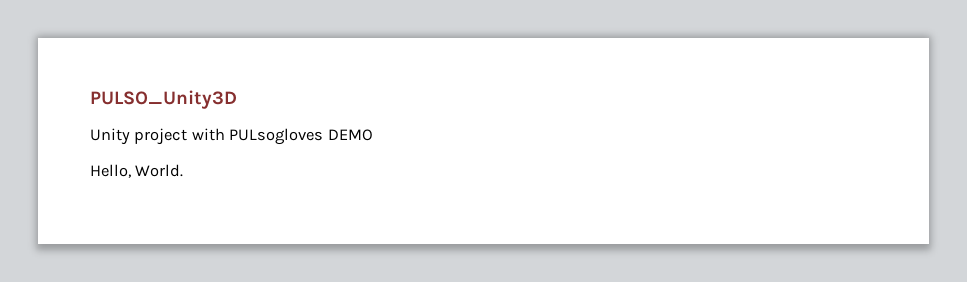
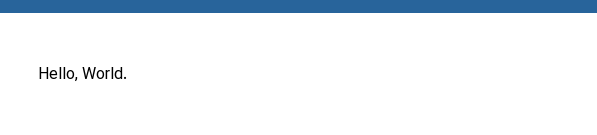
- PULSO_Unity3D
- Unity project with PULsogloves DEMO

